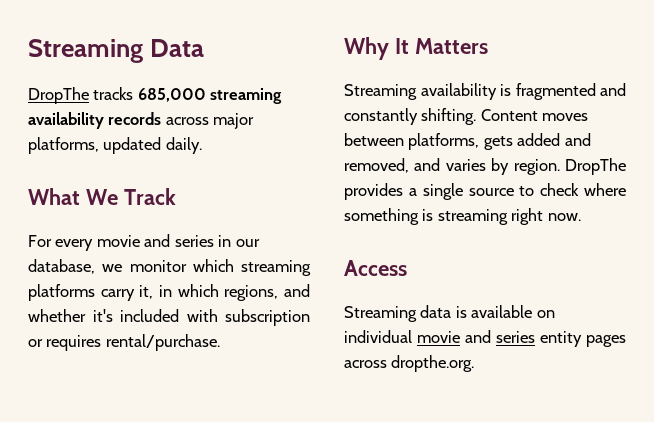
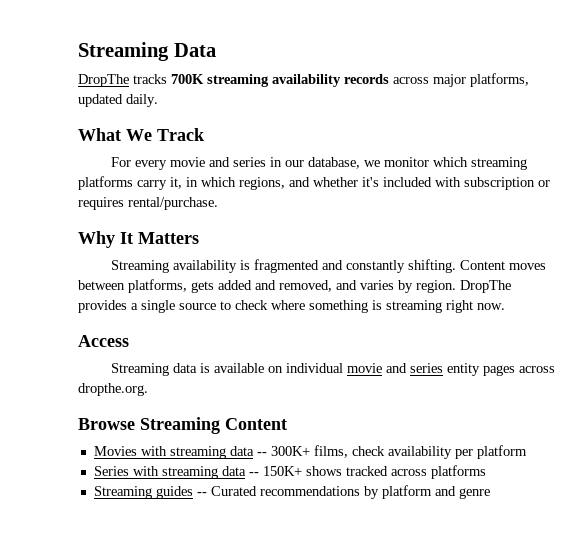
- DropThe tracks 685,000 streaming availability records across major platforms, updated daily.
+ DropThe tracks 700K streaming availability records across major platforms, updated daily.
+ Browse Streaming Content
+ Movies with streaming data -- 300K+ films, check availability per platform
+ Series with streaming data -- 150K+ shows tracked across platforms
+ Streaming guides -- Curated recommendations by platform and genre

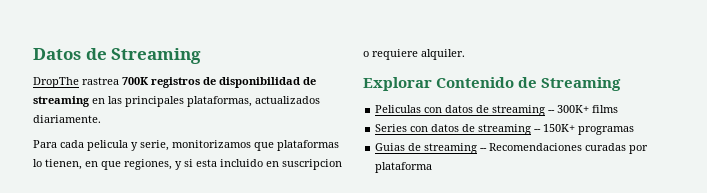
- Streaming Data
- DropThe tracks 700K streaming availability records across major platforms, updated daily.
- What We Track
- For every movie and series in our database, we monitor which streaming platforms carry it, in which regions, and whether it's included with subscription or requires rental/purchase.
- Why It Matters
- Streaming availability is fragmented and constantly shifting. Content moves between platforms, gets added and removed, and varies by region. DropThe provides a single source to check where something is streaming right now.
- Access
- Streaming data is available on individual movie and series entity pages across dropthe.org.
- Browse Streaming Content
- Movies with streaming data -- 300K+ films, check availability per platform
- Series with streaming data -- 150K+ shows tracked across platforms
- Streaming guides -- Curated recommendations by platform and genre
+ Datos de Streaming
+ DropThe rastrea 700K registros de disponibilidad de streaming en las principales plataformas, actualizados diariamente.
+ Para cada pelicula y serie, monitorizamos que plataformas lo tienen, en que regiones, y si esta incluido en suscripcion o requiere alquiler.
+ Explorar Contenido de Streaming
+ Peliculas con datos de streaming -- 300K+ films
+ Series con datos de streaming -- 150K+ programas
+ Guias de streaming -- Recomendaciones curadas por plataforma

